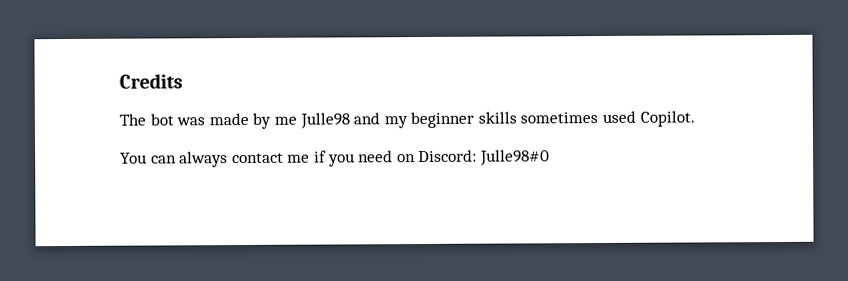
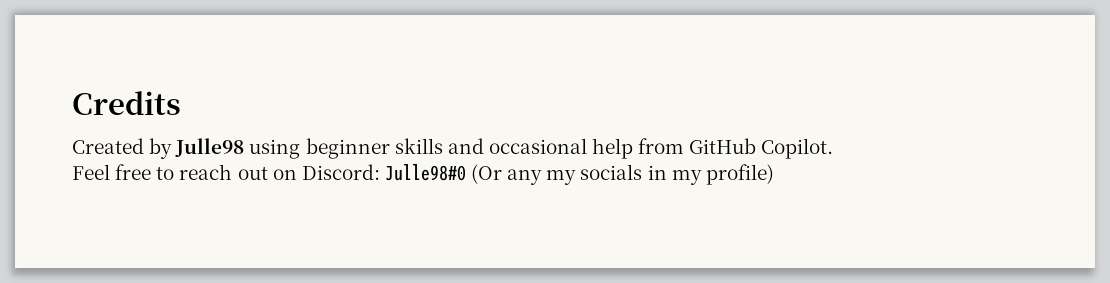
- The bot was made by me Julle98 and my beginner skills sometimes used Copilot.
- You can always contact me if you need on Discord: Julle98#0
+ Created by Julle98 using beginner skills and occasional help from GitHub Copilot.
+ Feel free to reach out on Discord: Julle98#0 (Or any my socials in my profile)

